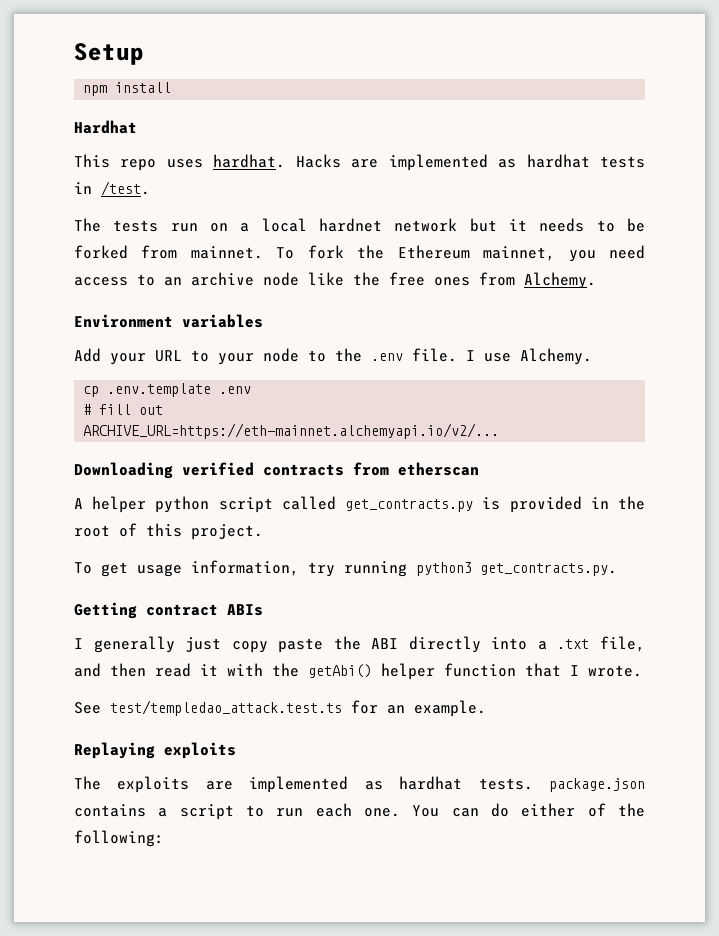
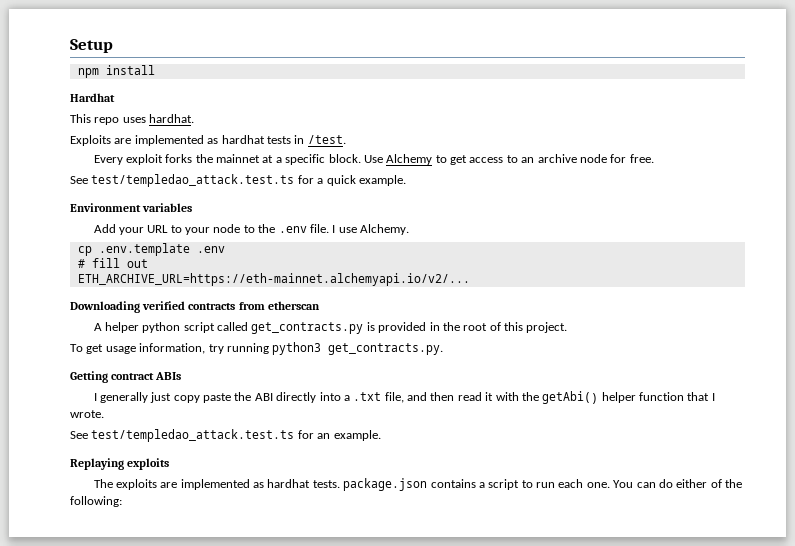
- This repo uses hardhat. Hacks are implemented as hardhat tests in /test.
+ This repo uses hardhat.
+ Exploits are implemented as hardhat tests in /test.
- The tests run on a local hardnet network but it needs to be forked from mainnet. To fork the Ethereum mainnet, you need access to an archive node like the free ones from Alchemy.
+ Every exploit forks the mainnet at a specific block. Use Alchemy to get access to an archive node for free.
+ See test/templedao_attack.test.ts for a quick example.
- ARCHIVE_URL=https://eth-mainnet.alchemyapi.io/v2/...
+ ETH_ARCHIVE_URL=https://eth-mainnet.alchemyapi.io/v2/...

